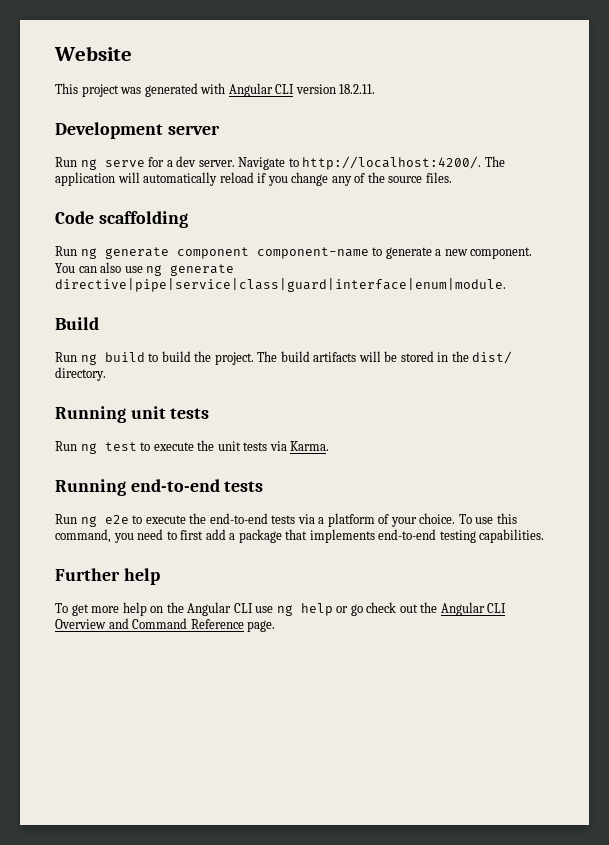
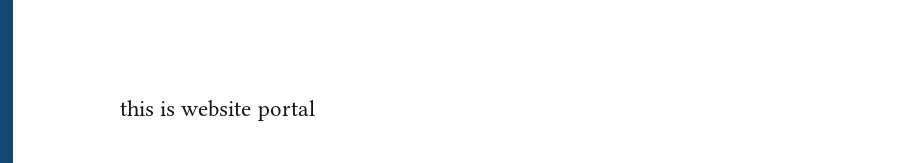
- Website
- This project was generated with Angular CLI version 18.2.11.
- Development server
- Run ng serve for a dev server. Navigate to http://localhost:4200/. The application will automatically reload if you change any of the source files.
- Code scaffolding
- Run ng generate component component-name to generate a new component. You can also use ng generate directive|pipe|service|class|guard|interface|enum|module.
- Build
- Run ng build to build the project. The build artifacts will be stored in the dist/ directory.
- Running unit tests
- Run ng test to execute the unit tests via Karma.
- Running end-to-end tests
- Run ng e2e to execute the end-to-end tests via a platform of your choice. To use this command, you need to first add a package that implements end-to-end testing capabilities.
- Further help
- To get more help on the Angular CLI use ng help or go check out the Angular CLI Overview and Command Reference page.
+ this is website portal

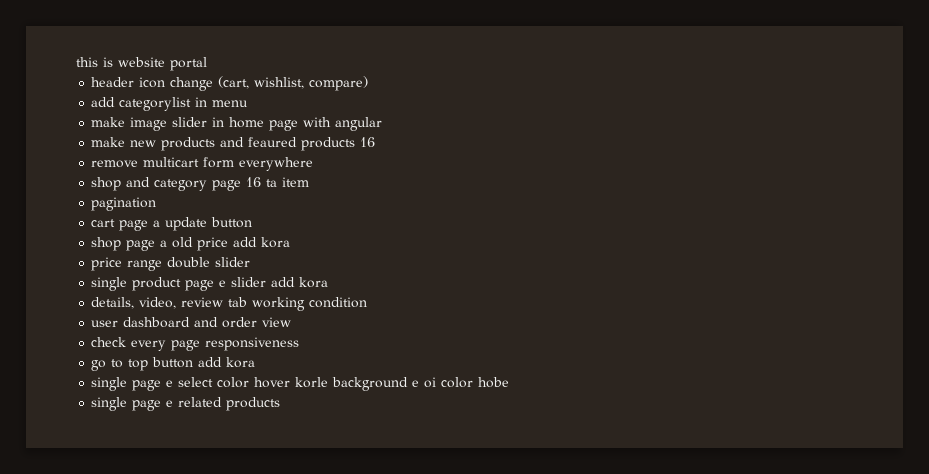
+ header icon change (cart, wishlist, compare)
+ add categorylist in menu
+ make image slider in home page with angular
+ make new products and feaured products 16
+ remove multicart form everywhere
+ shop and category page 16 ta item
+ pagination
+ cart page a update button
+ shop page a old price add kora
+ price range double slider
+ single product page e slider add kora
+ details, video, review tab working condition
+ user dashboard and order view
+ check every page responsiveness
+ go to top button add kora
+ single page e select color hover korle background e oi color hobe
+ single page e related products

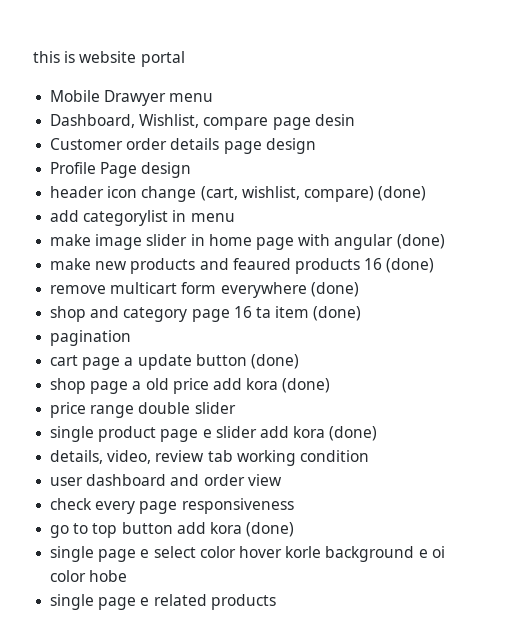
+ Mobile Drawyer menu
+ Dashboard, Wishlist, compare page desin
+ Customer order details page design
+ Profile Page design
- header icon change (cart, wishlist, compare)
+ header icon change (cart, wishlist, compare) (done)
- make image slider in home page with angular
+ make image slider in home page with angular (done)
- make new products and feaured products 16
+ make new products and feaured products 16 (done)
- remove multicart form everywhere
+ remove multicart form everywhere (done)
- shop and category page 16 ta item
+ shop and category page 16 ta item (done)
- cart page a update button
+ cart page a update button (done)
- shop page a old price add kora
+ shop page a old price add kora (done)
- single product page e slider add kora
+ single product page e slider add kora (done)
- go to top button add kora
+ go to top button add kora (done)

